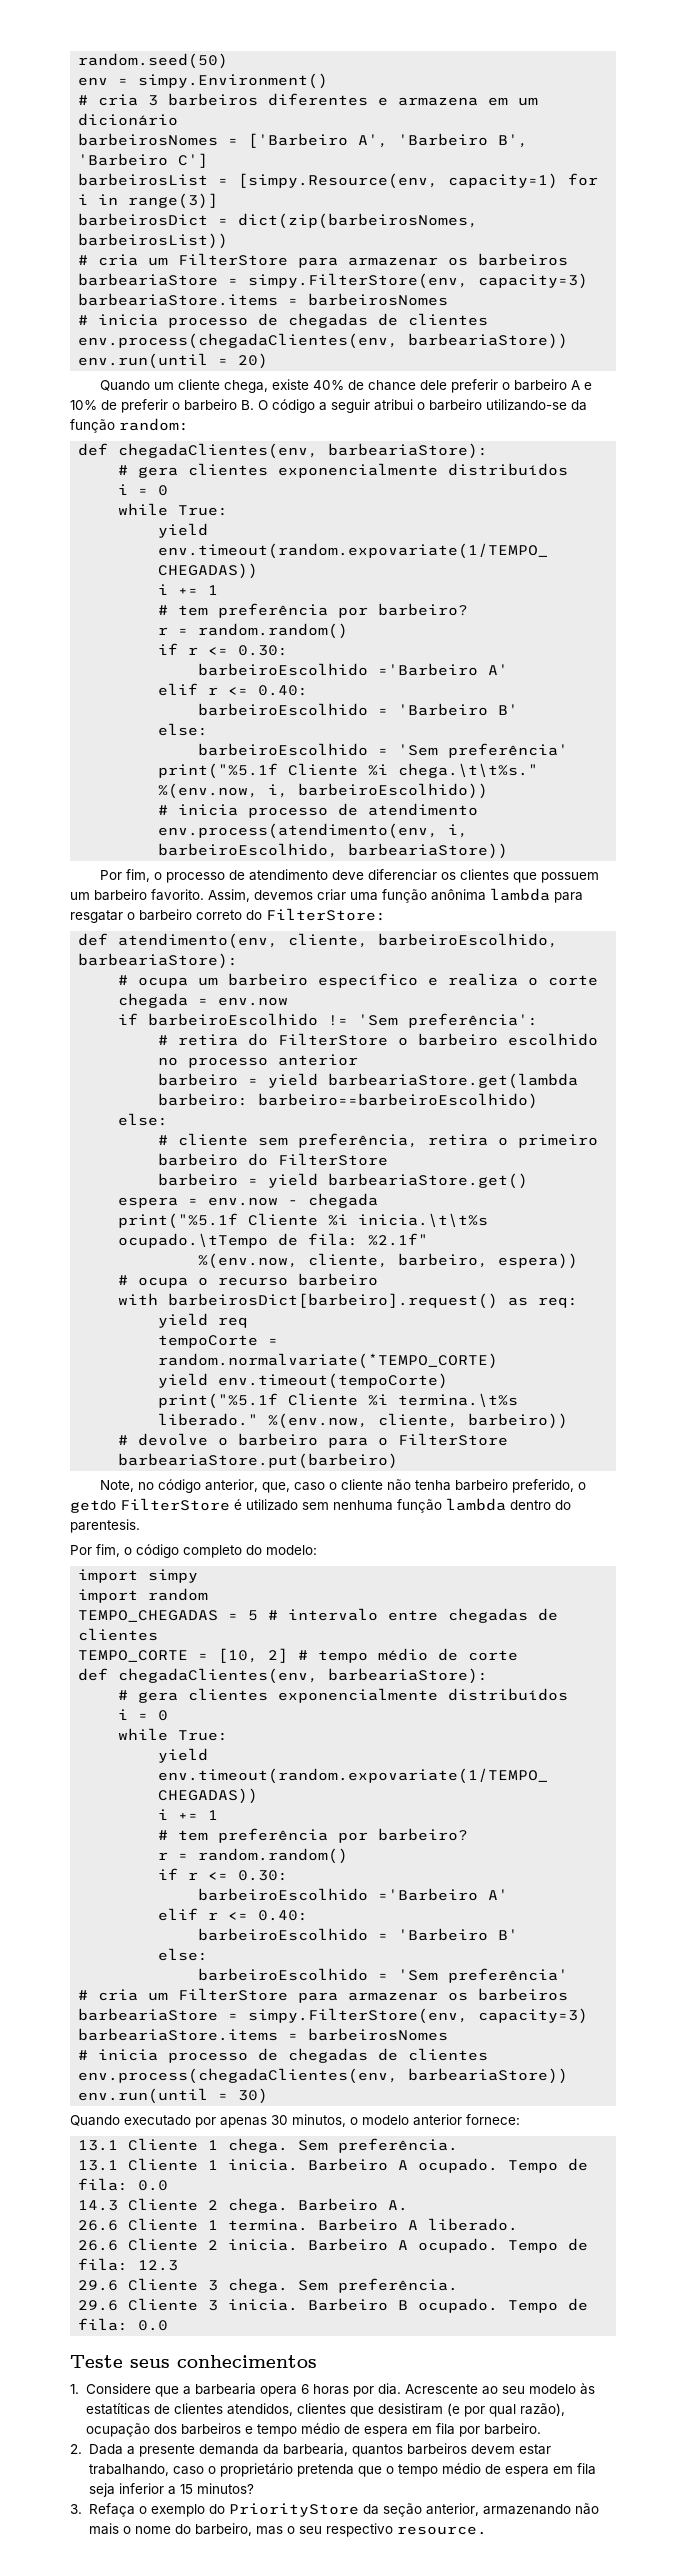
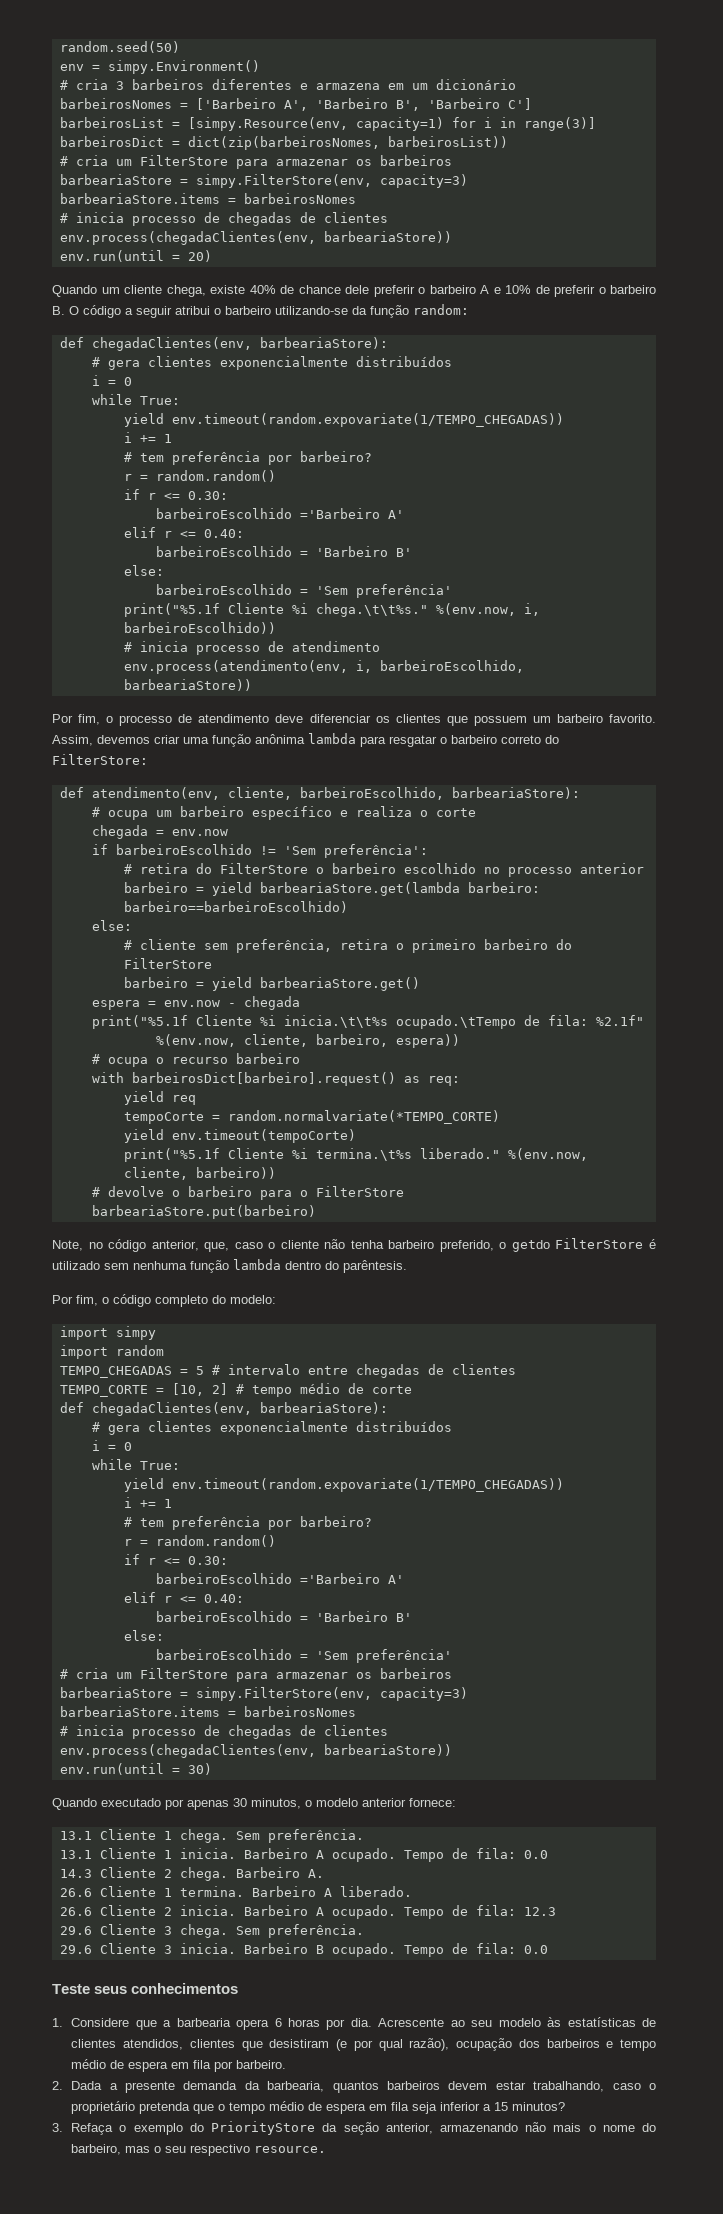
- Note, no código anterior, que, caso o cliente não tenha barbeiro preferido, o getdo FilterStore é utilizado sem nenhuma função lambda dentro do parentesis.
+ Note, no código anterior, que, caso o cliente não tenha barbeiro preferido, o getdo FilterStore é utilizado sem nenhuma função lambda dentro do parêntesis.
- Acrescente ao seu modelo às estatíticas de clientes atendidos, clientes que desistiram (e por qual razão), ocupação dos barbeiros e tempo médio de espera em fila por barbeiro.
+ Acrescente ao seu modelo às estatísticas de clientes atendidos, clientes que desistiram (e por qual razão), ocupação dos barbeiros e tempo médio de espera em fila por barbeiro.

